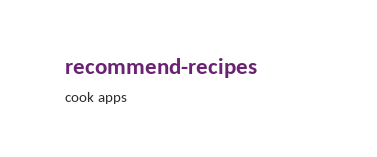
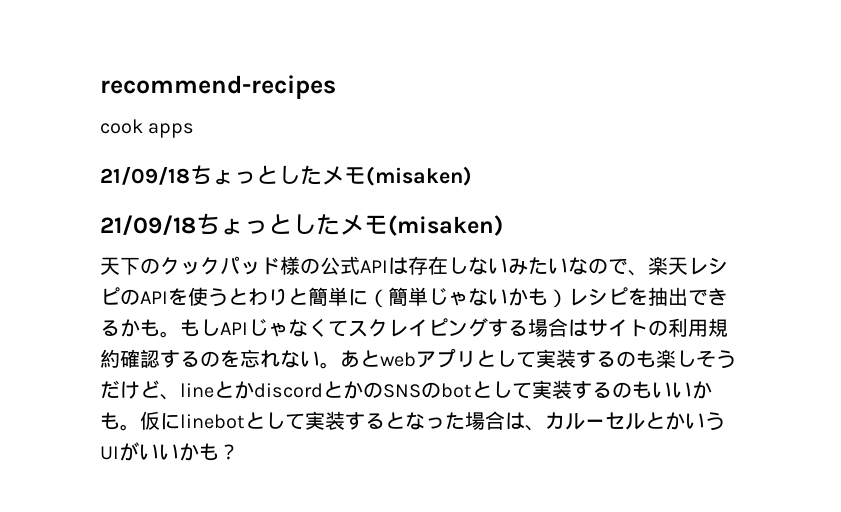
  cook apps
+ 21/09/18ちょっとしたメモ(misaken)
+ 21/09/18ちょっとしたメモ(misaken)
+ 天下のクックパッド様の公式APIは存在しないみたいなので、楽天レシピのAPIを使うとわりと簡単に（簡単じゃないかも）レシピを抽出できるかも。もしAPIじゃなくてスクレイピングする場合はサイトの利用規約確認するのを忘れない。あとwebアプリとして実装するのも楽しそうだけど、lineとかdiscordとかのSNSのbotとして実装するのもいいかも。仮にlinebotとして実装するとなった場合は、カルーセルとかいうUIがいいかも？

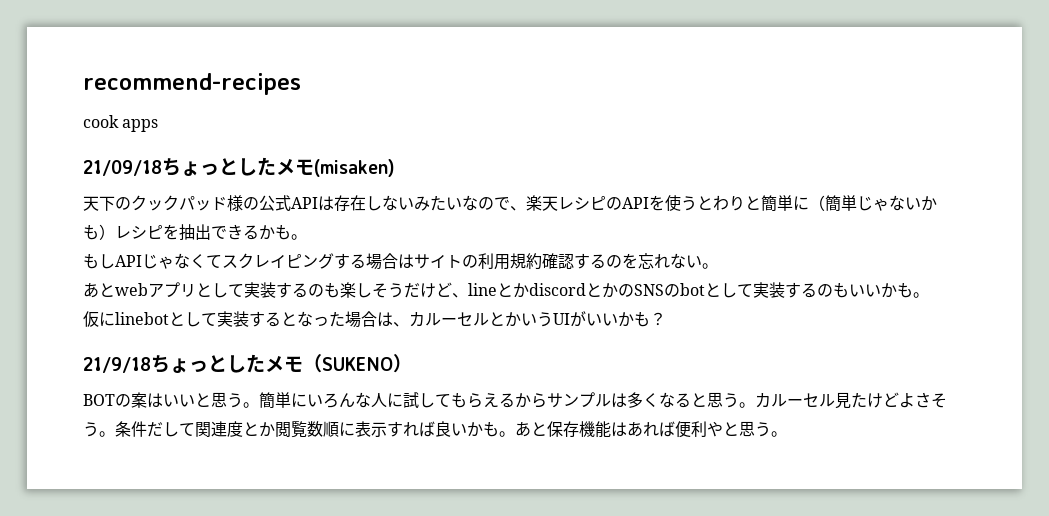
  cook apps
- 21/09/18ちょっとしたメモ(misaken)
- 天下のクックパッド様の公式APIは存在しないみたいなので、楽天レシピのAPIを使うとわりと簡単に（簡単じゃないかも）レシピを抽出できるかも。もしAPIじゃなくてスクレイピングする場合はサイトの利用規約確認するのを忘れない。あとwebアプリとして実装するのも楽しそうだけど、lineとかdiscordとかのSNSのbotとして実装するのもいいかも。仮にlinebotとして実装するとなった場合は、カルーセルとかいうUIがいいかも？
+ 天下のクックパッド様の公式APIは存在しないみたいなので、楽天レシピのAPIを使うとわりと簡単に（簡単じゃないかも）レシピを抽出できるかも。
+ もしAPIじゃなくてスクレイピングする場合はサイトの利用規約確認するのを忘れない。
+ あとwebアプリとして実装するのも楽しそうだけど、lineとかdiscordとかのSNSのbotとして実装するのもいいかも。
+ 仮にlinebotとして実装するとなった場合は、カルーセルとかいうUIがいいかも？
+ 21/9/18ちょっとしたメモ（SUKENO）
+ BOTの案はいいと思う。簡単にいろんな人に試してもらえるからサンプルは多くなると思う。カルーセル見たけどよさそう。条件だして関連度とか閲覧数順に表示すれば良いかも。あと保存機能はあれば便利やと思う。

